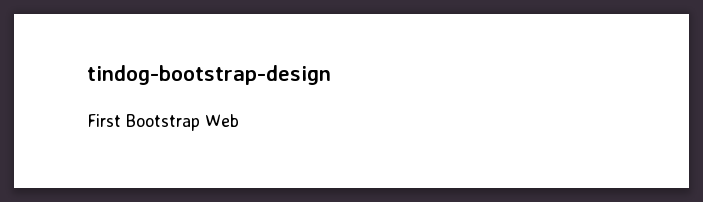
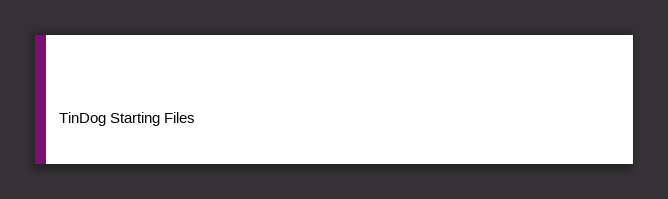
- tindog-bootstrap-design
- First Bootstrap Web
+ TinDog Starting Files

